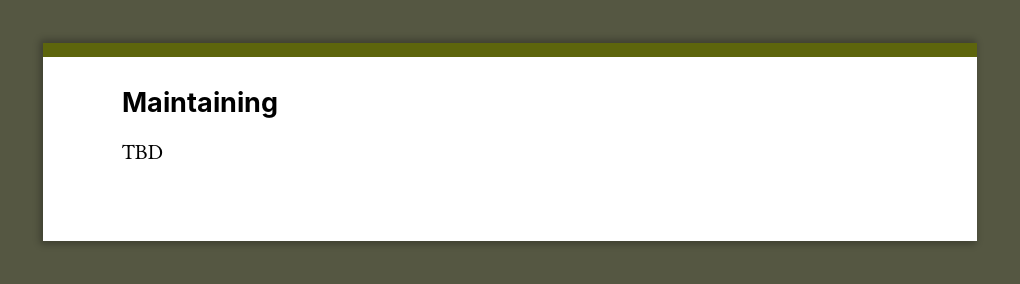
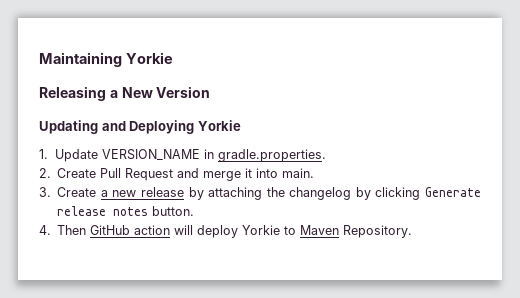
- Maintaining
- TBD
+ Maintaining Yorkie
+ Releasing a New Version
+ Updating and Deploying Yorkie
+ 1. Update VERSION_NAME in gradle.properties.
+ 2. Create Pull Request and merge it into main.
+ 3. Create a new release by attaching the changelog by clicking Generate release notes button.
+ 4. Then GitHub action will deploy Yorkie to Maven Repository.

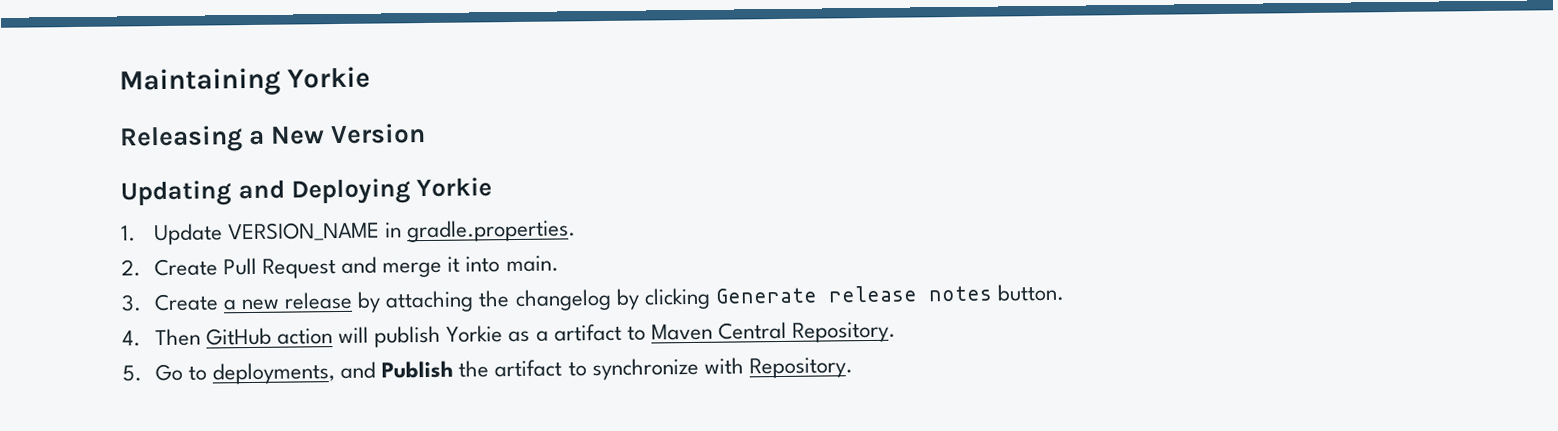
- 4. Then GitHub action will deploy Yorkie to Maven Repository.
+ 4. Then GitHub action will publish Yorkie as a artifact to Maven Central Repository.
+ 5. Go to deployments, and Publish the artifact to synchronize with Repository.

